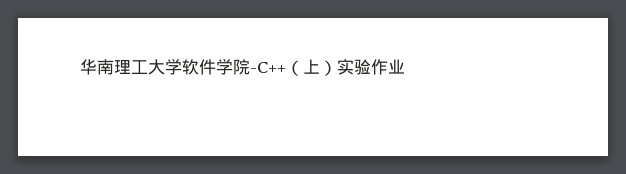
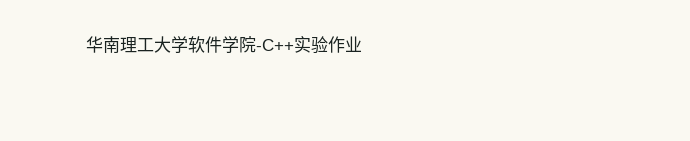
- 华南理工大学软件学院-C++（上）实验作业
+ 华南理工大学软件学院-C++实验作业

